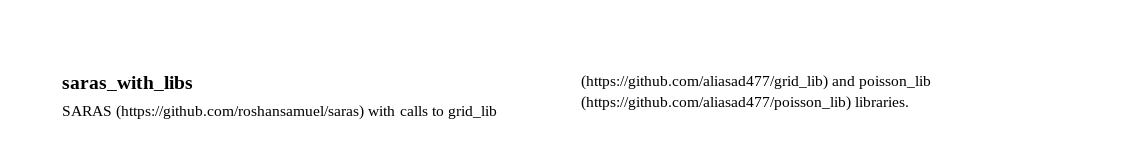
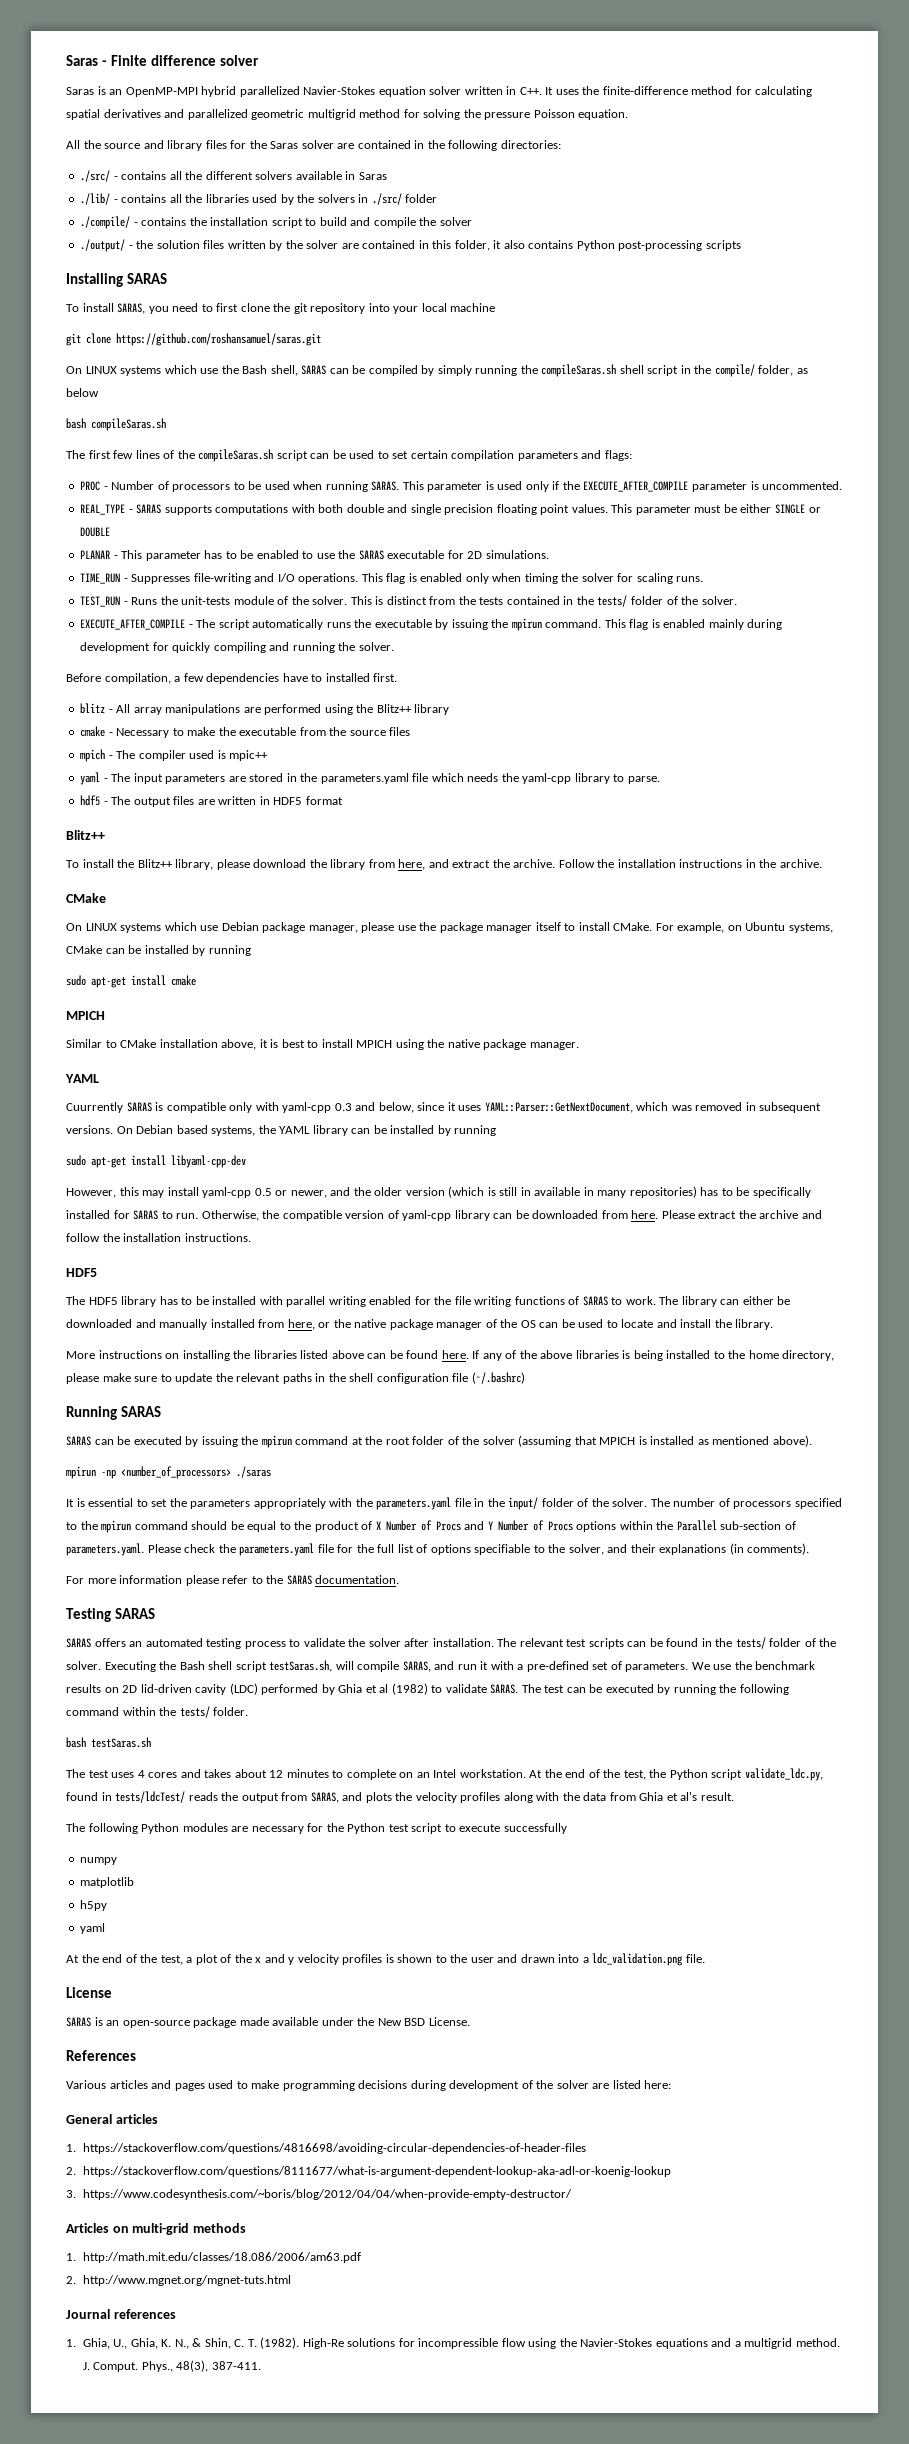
- saras_with_libs
- SARAS (https://github.com/roshansamuel/saras) with calls to grid_lib (https://github.com/aliasad477/grid_lib) and poisson_lib (https://github.com/aliasad477/poisson_lib) libraries.
+ Saras - Finite difference solver
+ Saras is an OpenMP-MPI hybrid parallelized Navier-Stokes equation solver written in C++. It uses the finite-difference method for calculating spatial derivatives and parallelized geometric multigrid method for solving the pressure Poisson equation.
+ All the source and library files for the Saras solver are contained in the following directories:
+ ./src/ - contains all the different solvers available in Saras
+ ./lib/ - contains all the libraries used by the solvers in ./src/ folder
+ ./compile/ - contains the installation script to build and compile the solver
+ ./output/ - the solution files written by the solver are contained in this folder, it also contains Python post-processing scripts
+ Installing SARAS
+ To install SARAS, you need to first clone the git repository into your local machine
+ git clone https://github.com/roshansamuel/saras.git
+ On LINUX systems which use the Bash shell, SARAS can be compiled by simply running the compileSaras.sh shell script in the compile/ folder, as below
+ bash compileSaras.sh
+ The first few lines of the compileSaras.sh script can be used to set certain compilation parameters and flags:
+ PROC - Number of processors to be used when running SARAS. This parameter is used only if the EXECUTE_AFTER_COMPILE parameter is uncommented.
+ REAL_TYPE - SARAS supports computations with both double and single precision floating point values. This parameter must be either SINGLE or DOUBLE
+ PLANAR - This parameter has to be enabled to use the SARAS executable for 2D simulations.
+ TIME_RUN - Suppresses file-writing and I/O operations. This flag is enabled only when timing the solver for scaling runs.
+ TEST_RUN - Runs the unit-tests module of the solver. This is distinct from the tests contained in the tests/ folder of the solver.
+ EXECUTE_AFTER_COMPILE - The script automatically runs the executable by issuing the mpirun command. This flag is enabled mainly during development for quickly compiling and running the solver.
+ Before compilation, a few dependencies have to installed first.
+ blitz - All array manipulations are performed using the Blitz++ library
+ cmake - Necessary to make the executable from the source files
+ mpich - The compiler used is mpic++
+ yaml - The input parameters are stored in the parameters.yaml file which needs the yaml-cpp library to parse.
+ hdf5 - The output files are written in HDF5 format
+ Blitz++
+ To install the Blitz++ library, please download the library from here, and extract the archive. Follow the installation instructions in the archive.
+ CMake
+ On LINUX systems which use Debian package manager, please use the package manager itself to install CMake. For example, on Ubuntu systems, CMake can be installed by running
+ sudo apt-get install cmake
+ MPICH
+ Similar to CMake installation above, it is best to install MPICH using the native package manager.
+ YAML
+ Cuurrently SARAS is compatible only with yaml-cpp 0.3 and below, since it uses YAML::Parser::GetNextDocument, which was removed in subsequent versions. On Debian based systems, the YAML library can be installed by running
+ sudo apt-get install libyaml-cpp-dev
+ However, this may install yaml-cpp 0.5 or newer, and the older version (which is still in available in many repositories) has to be specifically installed for SARAS to run. Otherwise, the compatible version of yaml-cpp library can be downloaded from here. Please extract the archive and follow the installation instructions.
+ HDF5
+ The HDF5 library has to be installed with parallel writing enabled for the file writing functions of SARAS to work. The library can either be downloaded and manually installed from here, or the native package manager of the OS can be used to locate and install the library.
+ More instructions on installing the libraries listed above can be found here. If any of the above libraries is being installed to the home directory, please make sure to update the relevant paths in the shell configuration file (~/.bashrc)
+ Running SARAS
+ SARAS can be executed by issuing the mpirun command at the root folder of the solver (assuming that MPICH is installed as mentioned above).
+ mpirun -np <number_of_processors> ./saras
+ It is essential to set the parameters appropriately with the parameters.yaml file in the input/ folder of the solver. The number of processors specified to the mpirun command should be equal to the product of X Number of Procs and Y Number of Procs options within the Parallel sub-section of parameters.yaml. Please check the parameters.yaml file for the full list of options specifiable to the solver, and their explanations (in comments).
+ For more information please refer to the SARAS documentation.
+ Testing SARAS
+ SARAS offers an automated testing process to validate the solver after installation. The relevant test scripts can be found in the tests/ folder of the solver. Executing the Bash shell script testSaras.sh, will compile SARAS, and run it with a pre-defined set of parameters. We use the benchmark results on 2D lid-driven cavity (LDC) performed by Ghia et al (1982) to validate SARAS. The test can be executed by running the following command within the tests/ folder.
+ bash testSaras.sh
+ The test uses 4 cores and takes about 12 minutes to complete on an Intel workstation. At the end of the test, the Python script validate_ldc.py, found in tests/ldcTest/ reads the output from SARAS, and plots the velocity profiles along with the data from Ghia et al's result.
+ The following Python modules are necessary for the Python test script to execute successfully
+ numpy
+ matplotlib
+ h5py
+ yaml
+ At the end of the test, a plot of the x and y velocity profiles is shown to the user and drawn into a ldc_validation.png file.
+ License
+ SARAS is an open-source package made available under the New BSD License.
+ References
+ Various articles and pages used to make programming decisions during development of the solver are listed here:
+ General articles
+ 1. https://stackoverflow.com/questions/4816698/avoiding-circular-dependencies-of-header-files
+ 2. https://stackoverflow.com/questions/8111677/what-is-argument-dependent-lookup-aka-adl-or-koenig-lookup
+ 3. https://www.codesynthesis.com/~boris/blog/2012/04/04/when-provide-empty-destructor/
+ Articles on multi-grid methods
+ 1. http://math.mit.edu/classes/18.086/2006/am63.pdf
+ 2. http://www.mgnet.org/mgnet-tuts.html
+ Journal references
+ 1. Ghia, U., Ghia, K. N., & Shin, C. T. (1982). High-Re solutions for incompressible flow using the Navier-Stokes equations and a multigrid method. J. Comput. Phys., 48(3), 387-411.

